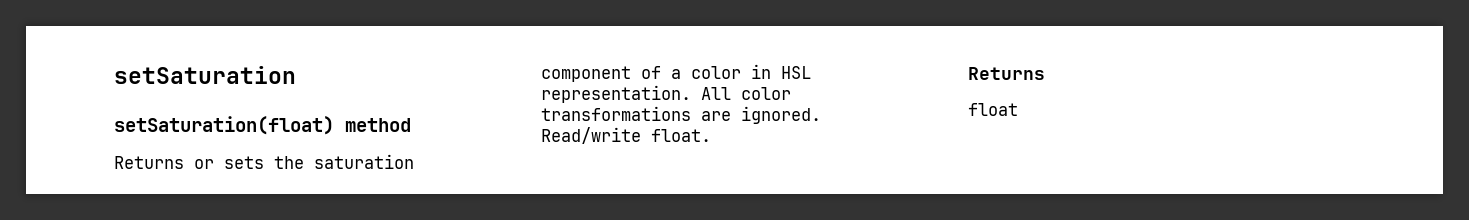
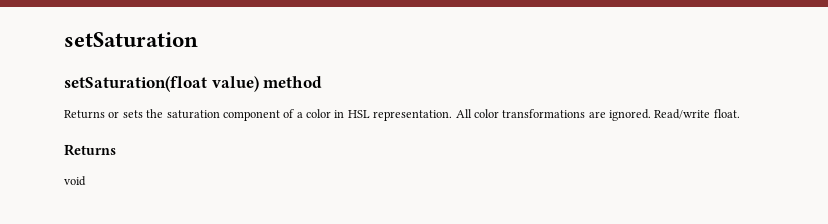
- setSaturation(float) method
+ setSaturation(float value) method
- float
+ void

